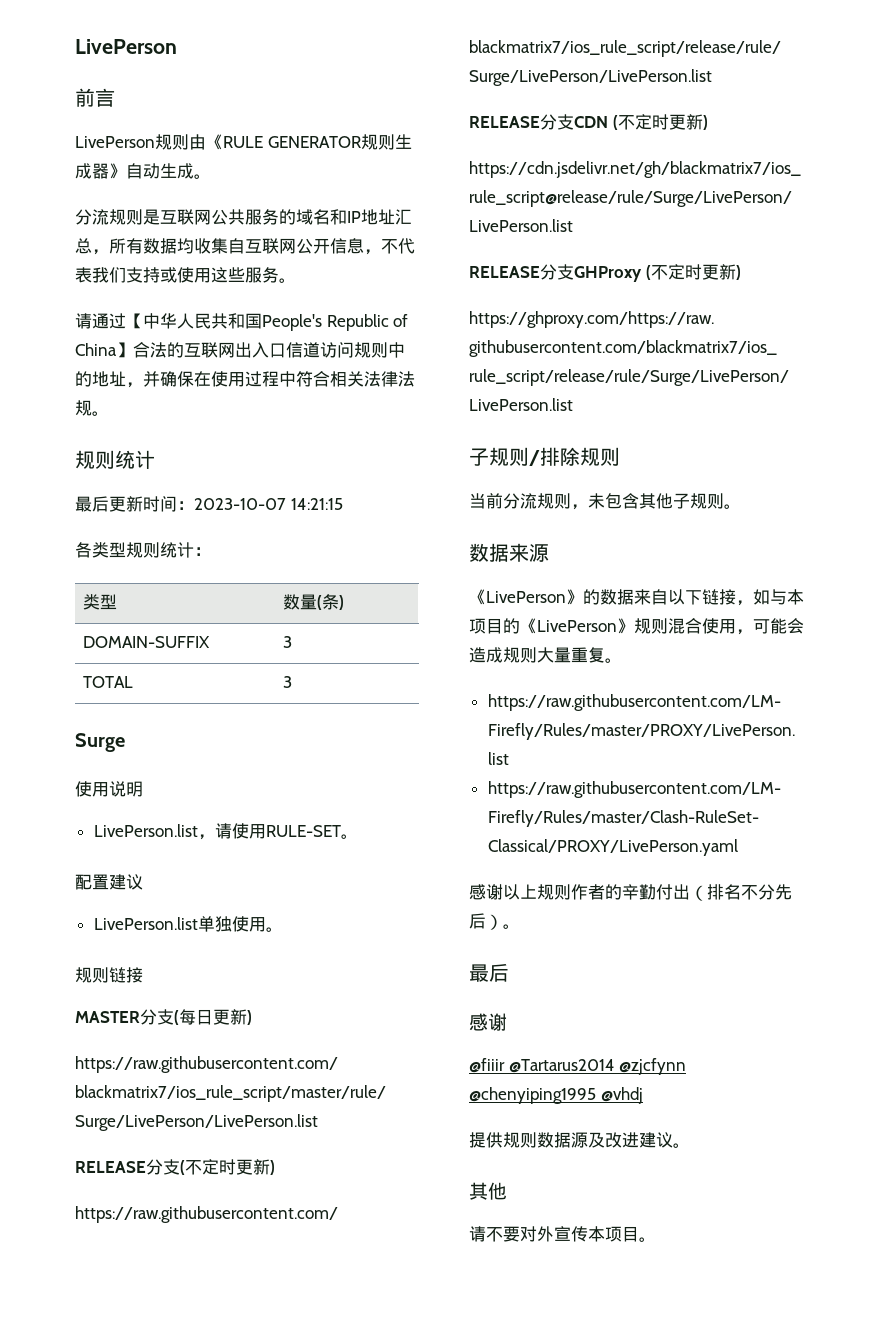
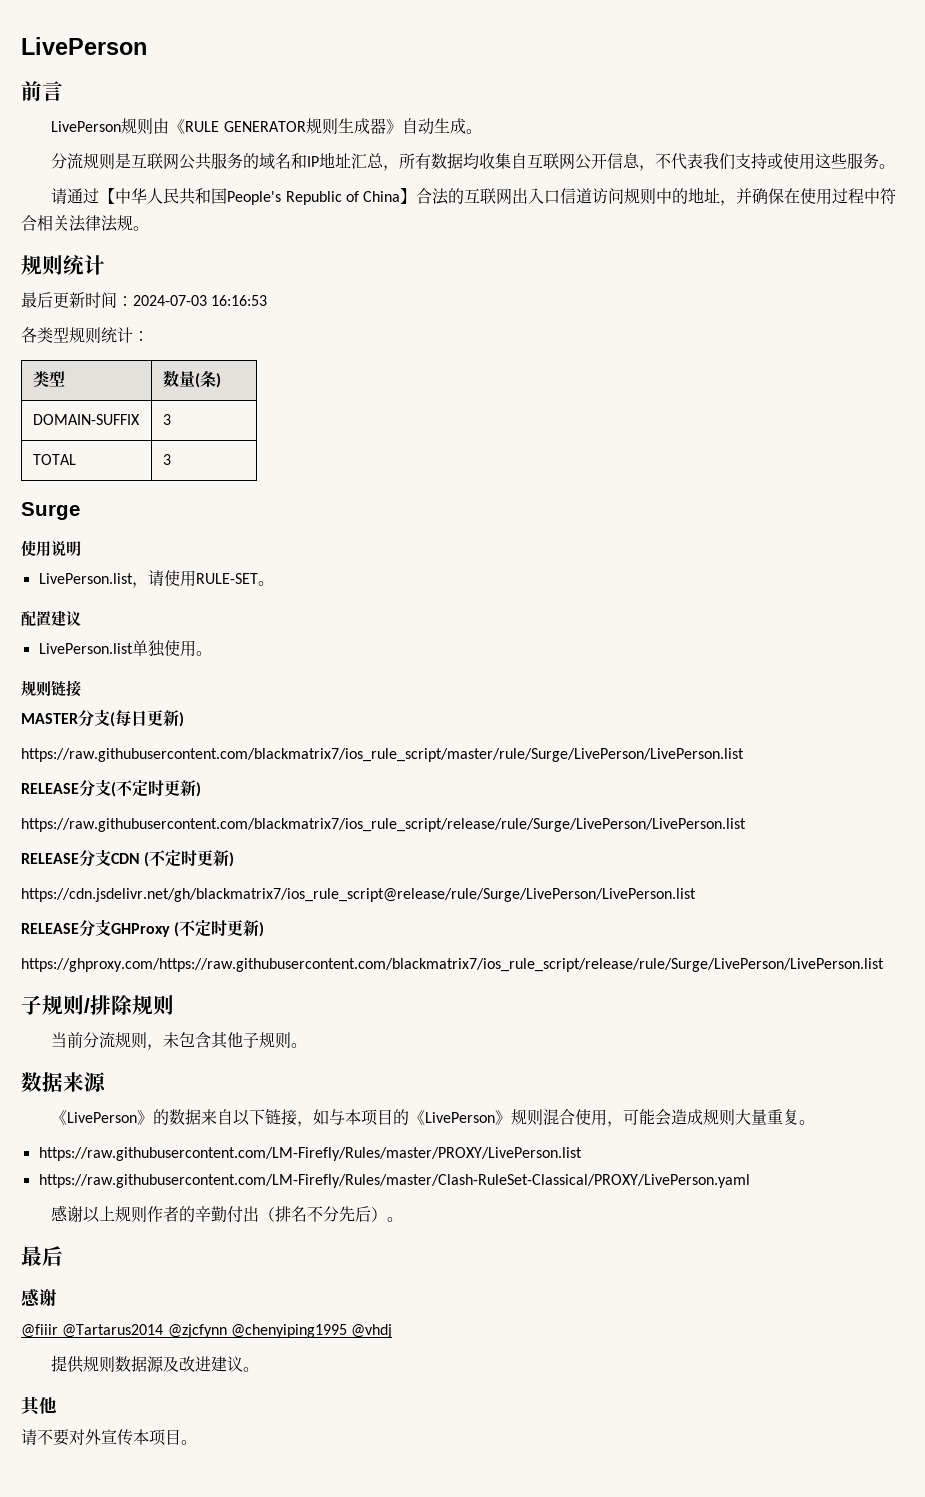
- 最后更新时间：2023-10-07 14:21:15
+ 最后更新时间：2024-07-03 16:16:53

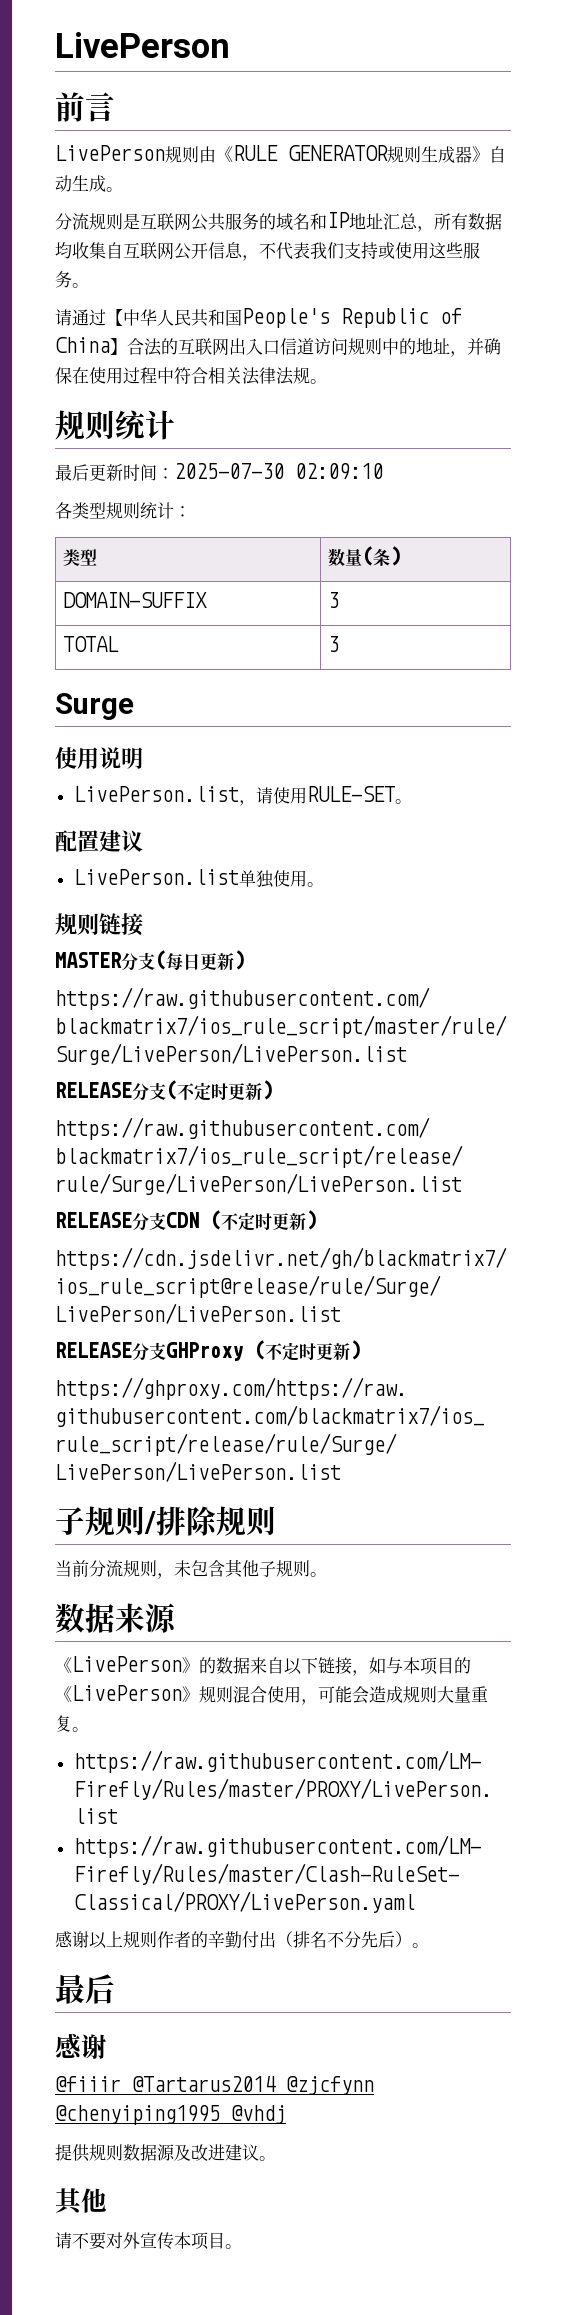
- 最后更新时间：2024-07-03 16:16:53
+ 最后更新时间：2025-07-30 02:09:10

